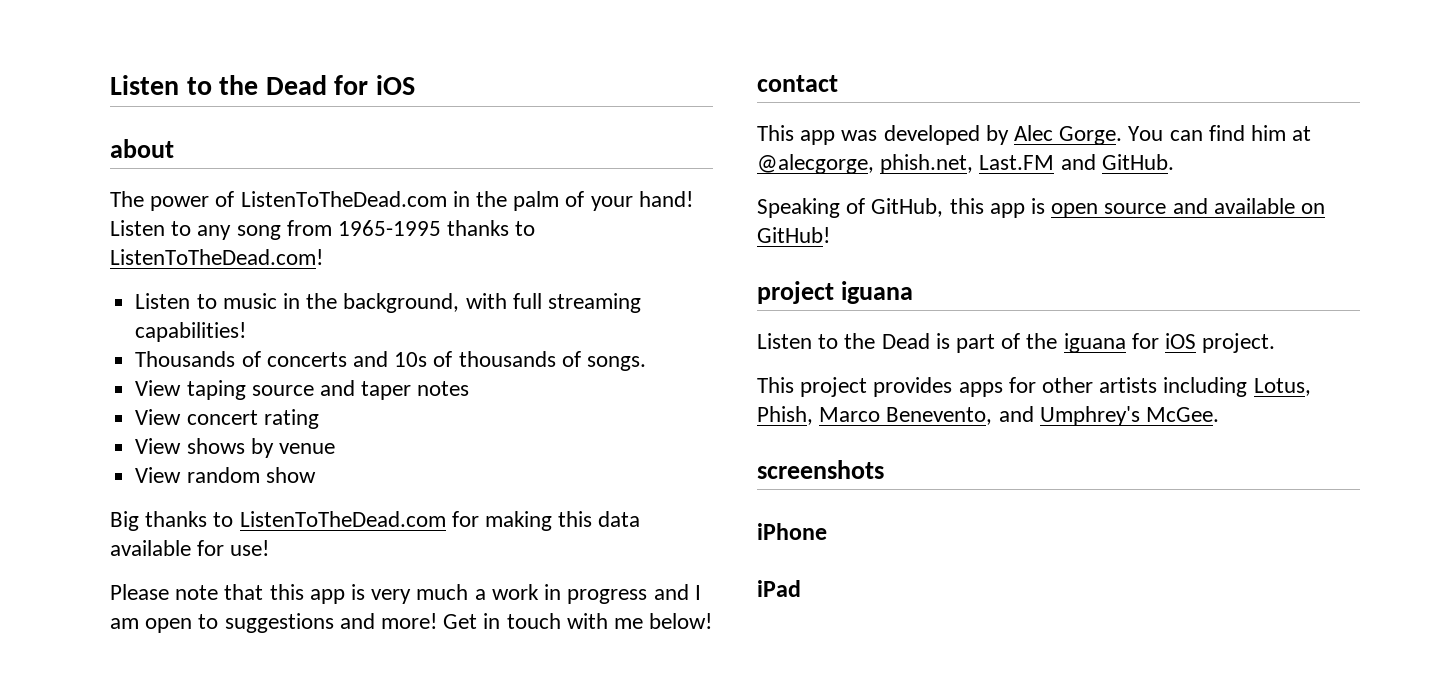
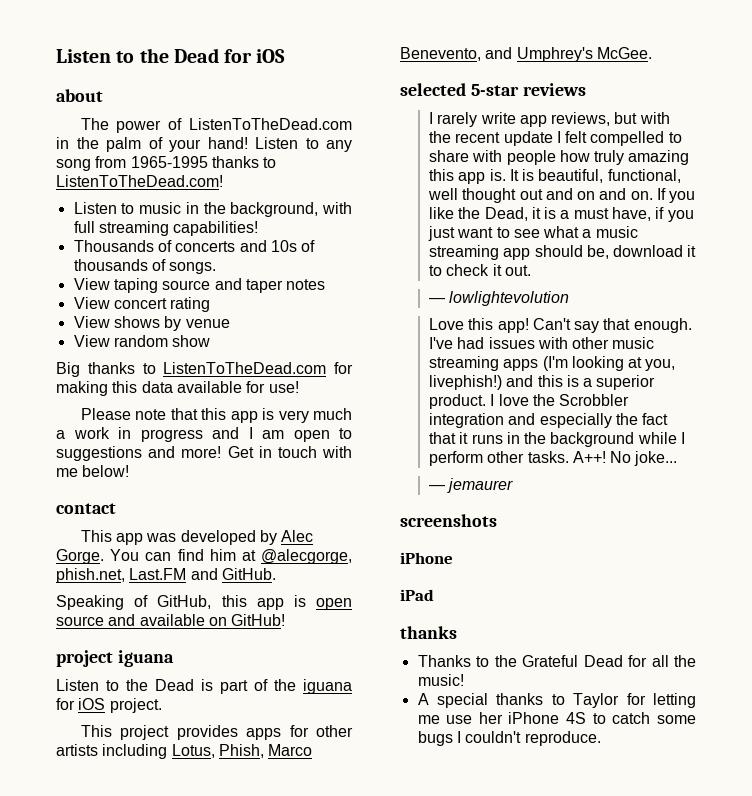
+ selected 5-star reviews
+ I rarely write app reviews, but with the recent update I felt compelled to share with people how truly amazing this app is. It is beautiful, functional, well thought out and on and on. If you like the Dead, it is a must have, if you just want to see what a music streaming app should be, download it to check it out.
+ — lowlightevolution
+ Love this app! Can't say that enough. I've had issues with other music streaming apps (I'm looking at you, livephish!) and this is a superior product. I love the Scrobbler integration and especially the fact that it runs in the background while I perform other tasks. A++! No joke...
+ — jemaurer
  screenshots
  iPhone
  iPad
+ thanks
+ Thanks to the Grateful Dead for all the music!
+ A special thanks to Taylor for letting me use her iPhone 4S to catch some bugs I couldn't reproduce.

